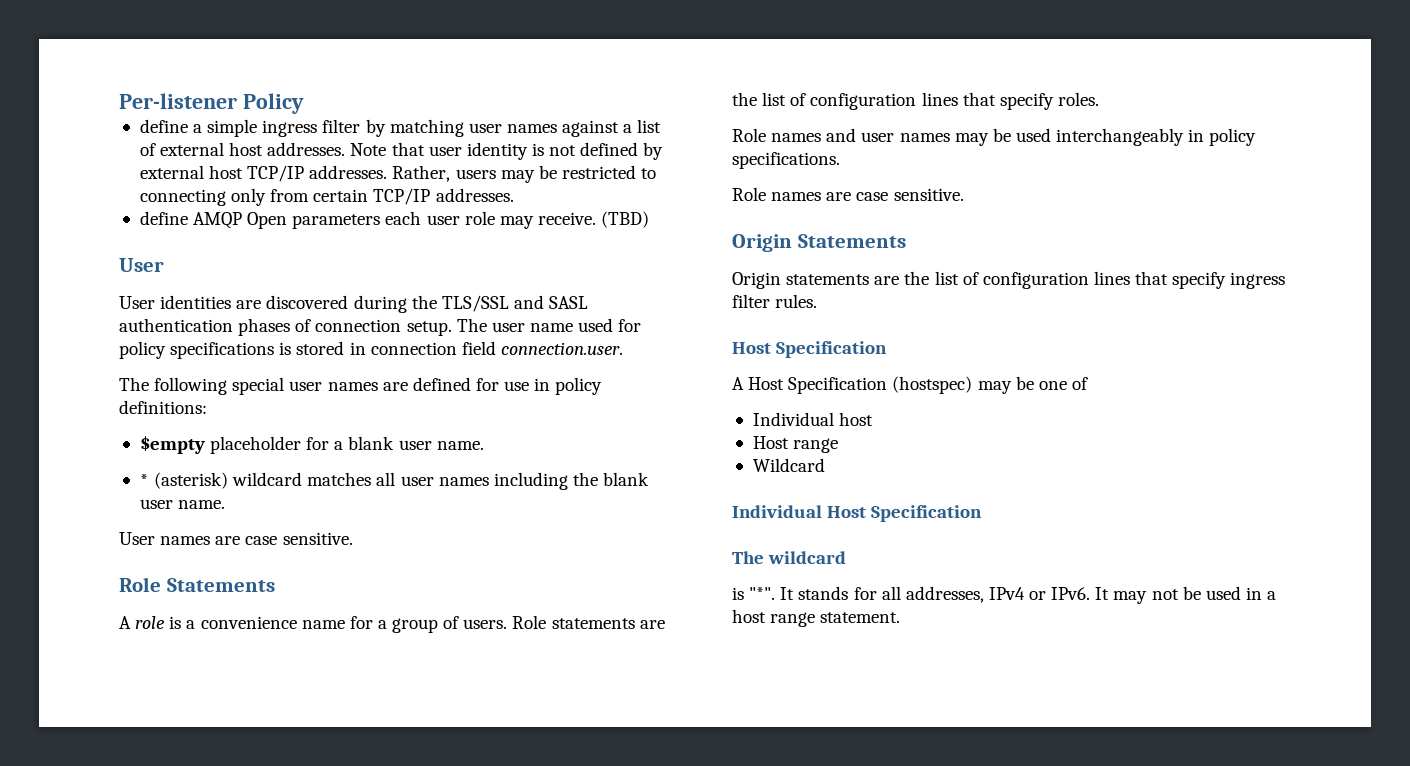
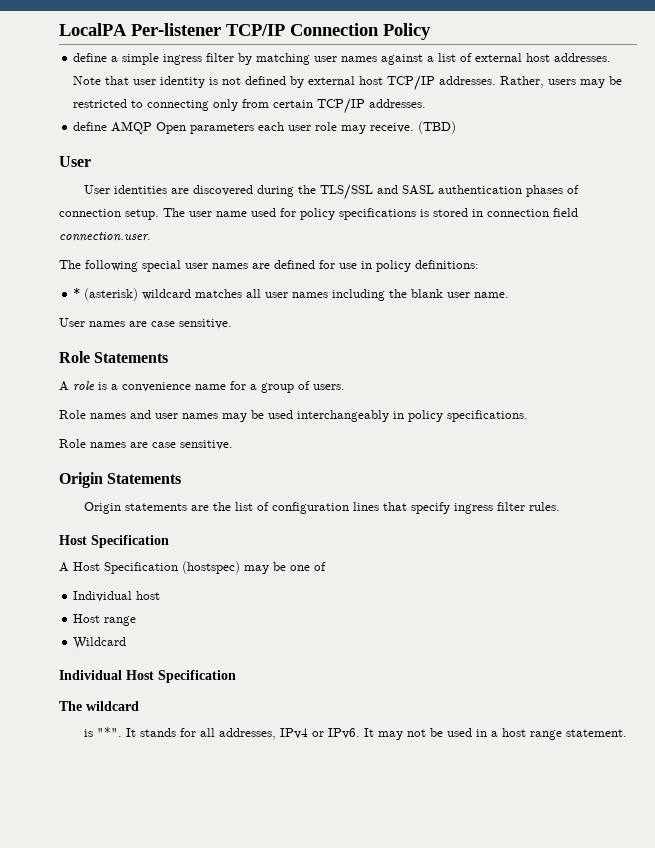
- Per-listener Policy
+ LocalPA Per-listener TCP/IP Connection Policy
- $empty placeholder for a blank user name.
- Role statements are the list of configuration lines that specify roles.

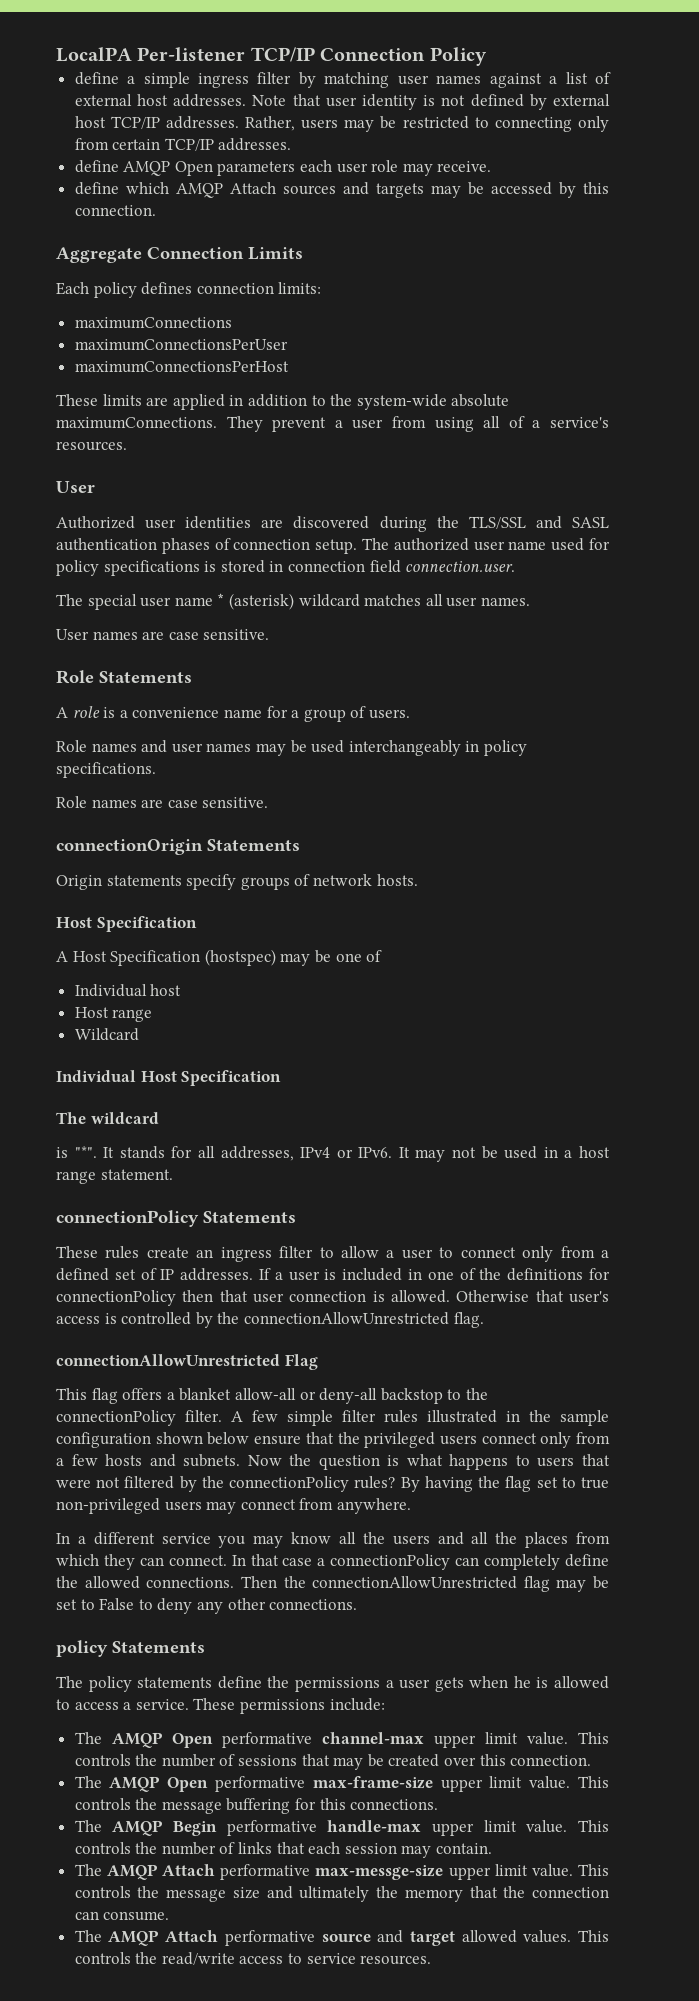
- define AMQP Open parameters each user role may receive. (TBD)
+ define AMQP Open parameters each user role may receive.
+ define which AMQP Attach sources and targets may be accessed by this connection.
+ Aggregate Connection Limits
+ Each policy defines connection limits:
+ maximumConnections
+ maximumConnectionsPerUser
+ maximumConnectionsPerHost
+ These limits are applied in addition to the system-wide absolute maximumConnections. They prevent a user from using all of a service's resources.
- User identities are discovered during the TLS/SSL and SASL authentication phases of connection setup.
+ Authorized user identities are discovered during the TLS/SSL and SASL authentication phases of connection setup.
- The user name used for policy specifications is stored in connection field connection.user.
+ The authorized user name used for policy specifications is stored in connection field connection.user.
- The following special user names are defined for use in policy definitions:
- * (asterisk) wildcard matches all user names including the blank user name.
+ The special user name * (asterisk) wildcard matches all user names.
- Origin Statements
+ connectionOrigin Statements
- Origin statements are the list of configuration lines that specify ingress filter rules.
+ Origin statements specify groups of network hosts.
+ connectionPolicy Statements
+ These rules create an ingress filter to allow a user to connect only from a defined set of IP addresses. If a user is included in one of the definitions for connectionPolicy then that user connection is allowed. Otherwise that user's access is controlled by the connectionAllowUnrestricted flag.
+ connectionAllowUnrestricted Flag
+ This flag offers a blanket allow-all or deny-all backstop to the connectionPolicy filter. A few simple filter rules illustrated in the sample configuration shown below ensure that the privileged users connect only from a few hosts and subnets. Now the question is what happens to users that were not filtered by the connectionPolicy rules? By having the flag set to true non-privileged users may connect from anywhere.
+ In a different service you may know all the users and all the places from which they can connect. In that case a connectionPolicy can completely define the allowed connections. Then the connectionAllowUnrestricted flag may be set to False to deny any other connections.
+ policy Statements
+ The policy statements define the permissions a user gets when he is allowed to access a service. These permissions include:
+ The AMQP Open performative channel-max upper limit value. This controls the number of sessions that may be created over this connection.
+ The AMQP Open performative max-frame-size upper limit value. This controls the message buffering for this connections.
+ The AMQP Begin performative handle-max upper limit value. This controls the number of links that each session may contain.
+ The AMQP Attach performative max-messge-size upper limit value. This controls the message size and ultimately the memory that the connection can consume.
+ The AMQP Attach performative source and target allowed values. This controls the read/write access to service resources.

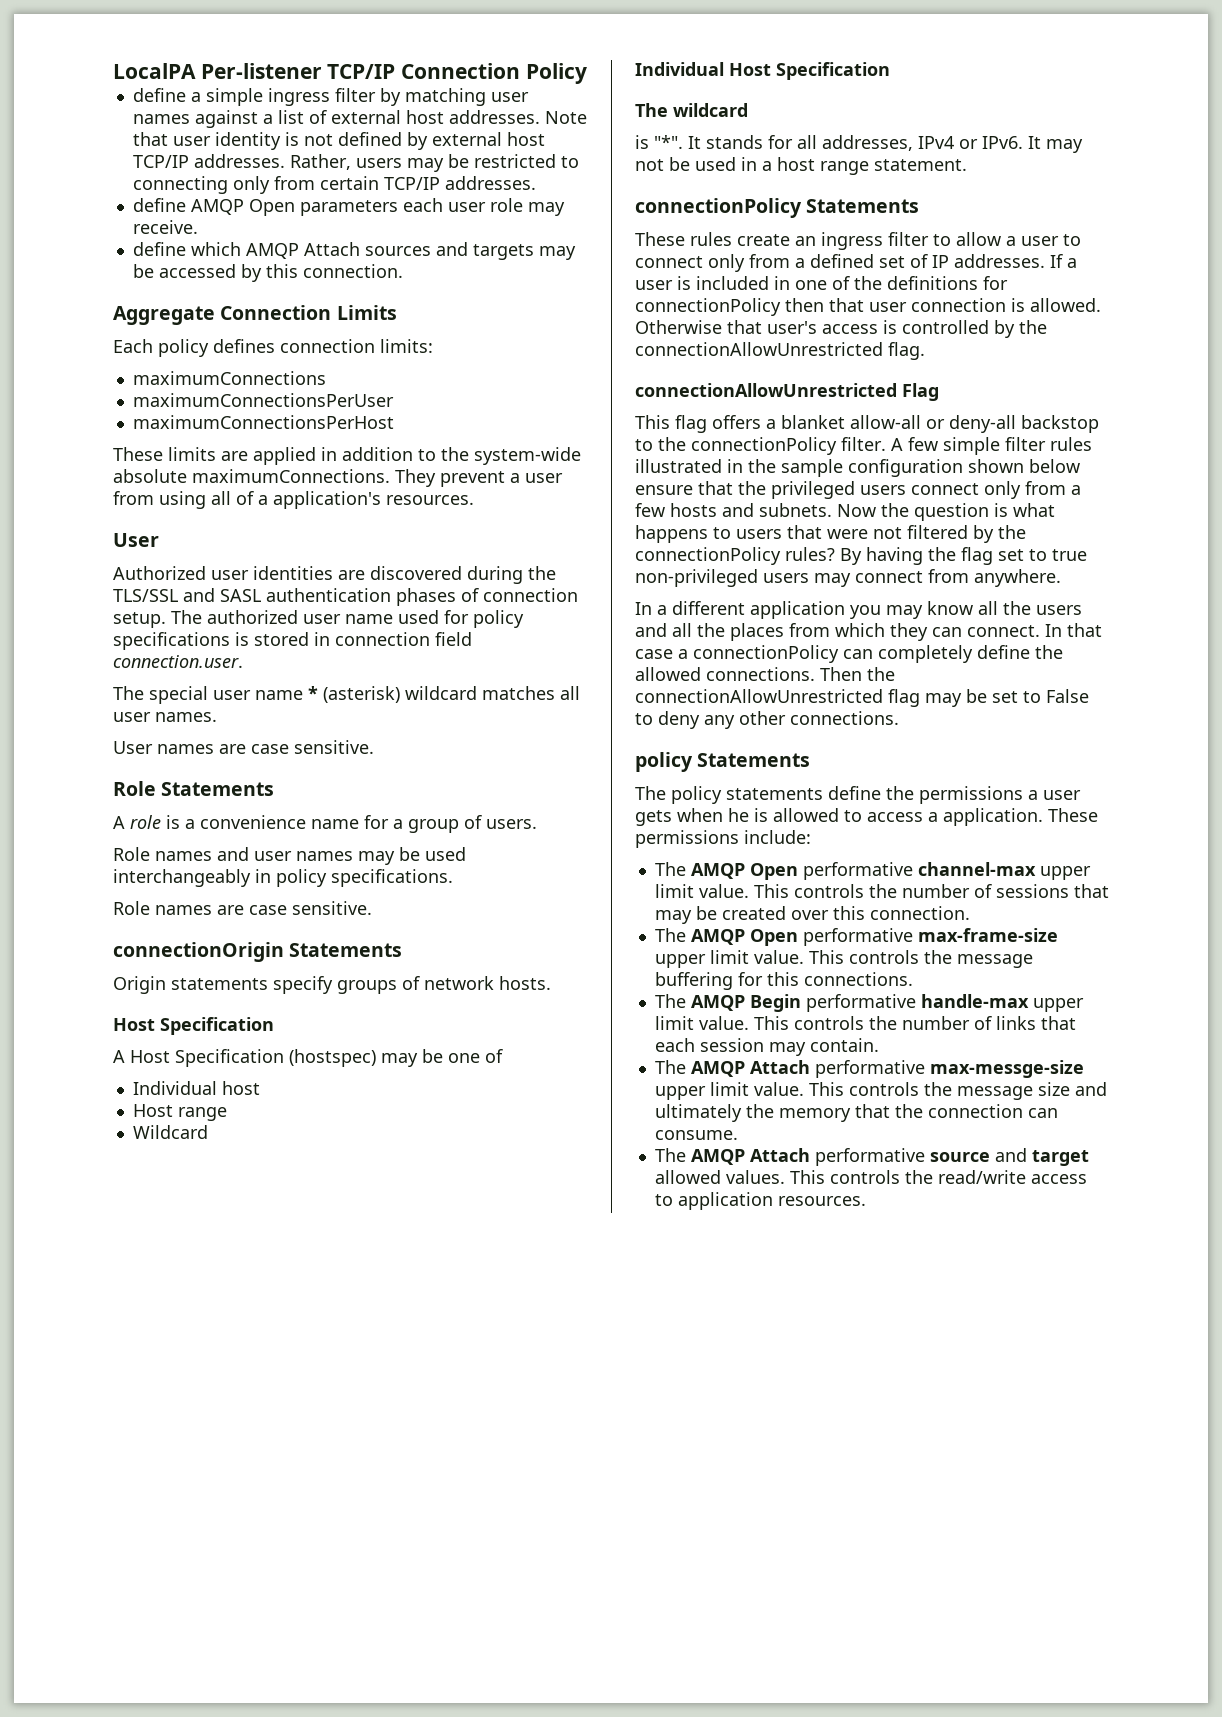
- They prevent a user from using all of a service's resources.
+ They prevent a user from using all of a application's resources.
- In a different service you may know all the users and all the places from which they can connect.
+ In a different application you may know all the users and all the places from which they can connect.
- The policy statements define the permissions a user gets when he is allowed to access a service.
+ The policy statements define the permissions a user gets when he is allowed to access a application.
- This controls the read/write access to service resources.
+ This controls the read/write access to application resources.

